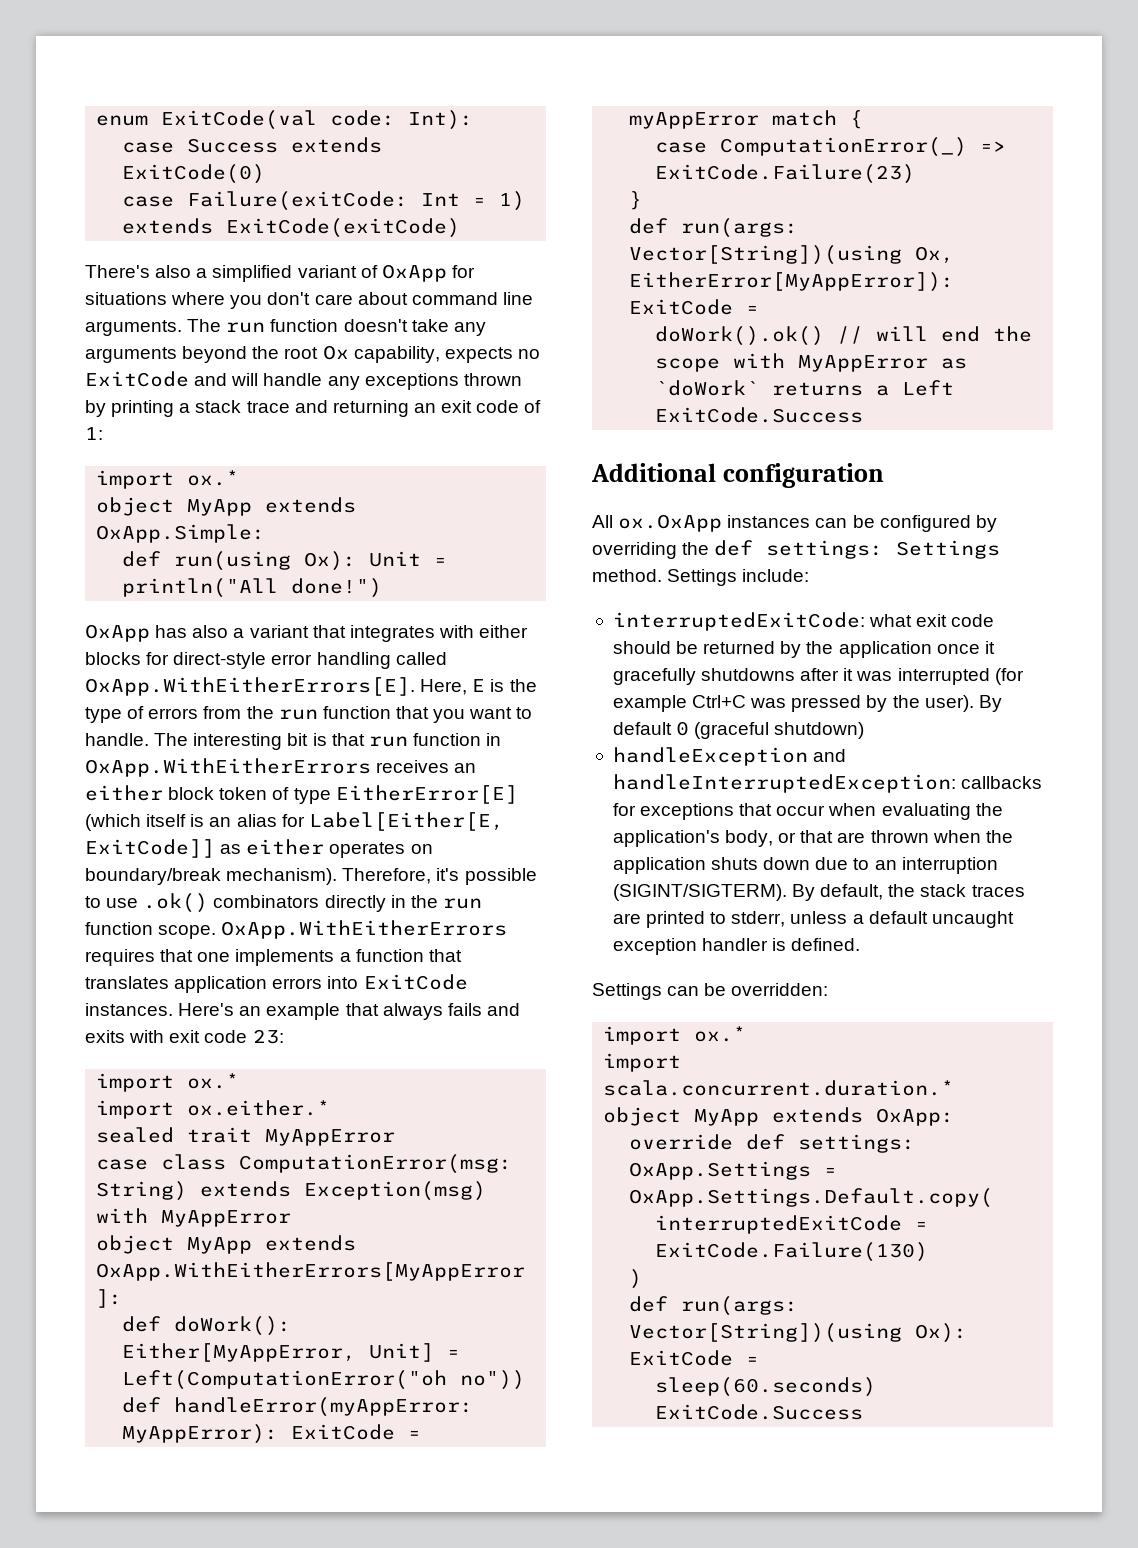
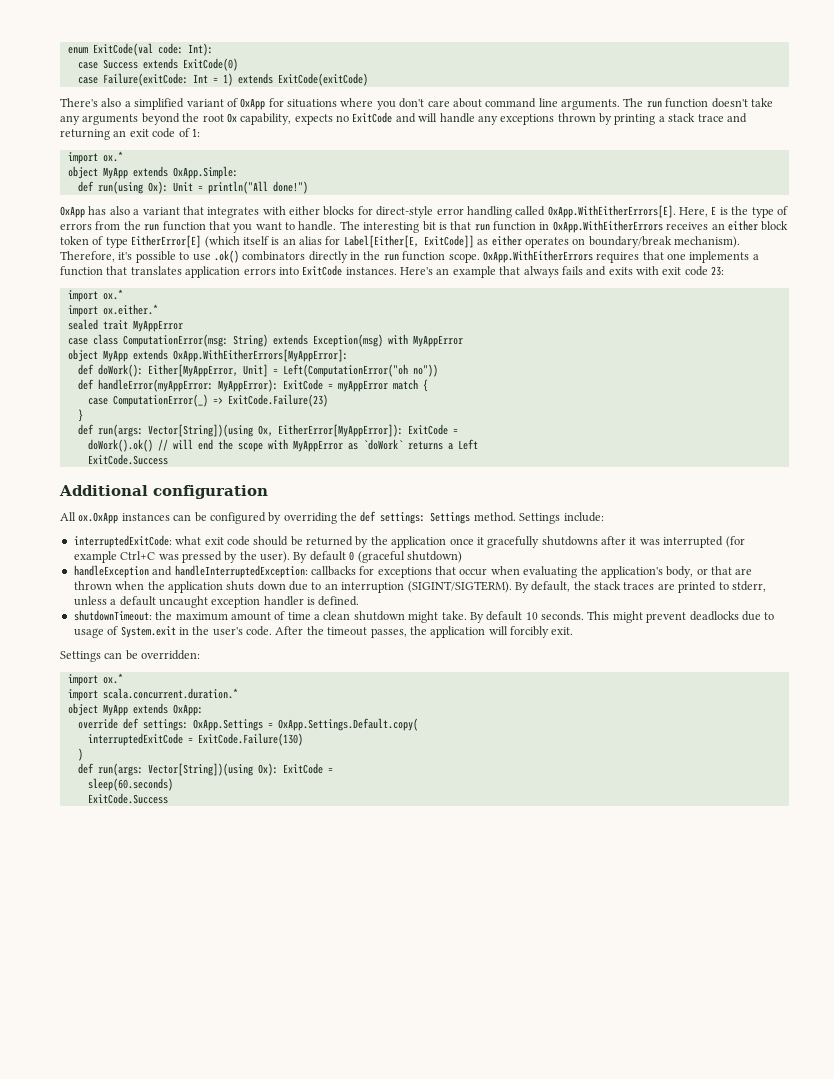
+ shutdownTimeout: the maximum amount of time a clean shutdown might take. By default 10 seconds. This might prevent deadlocks due to usage of System.exit in the user's code. After the timeout passes, the application will forcibly exit.

